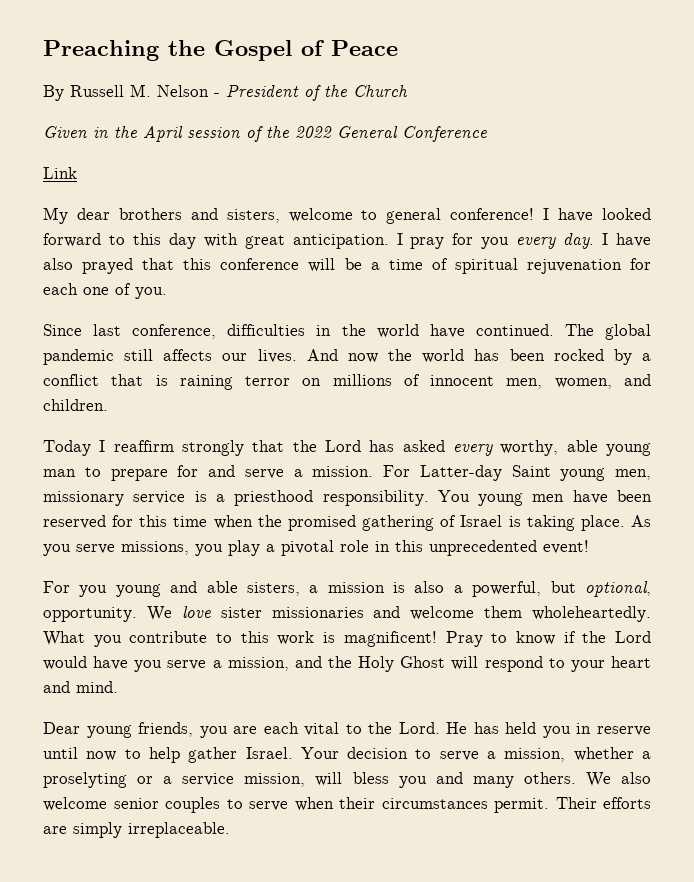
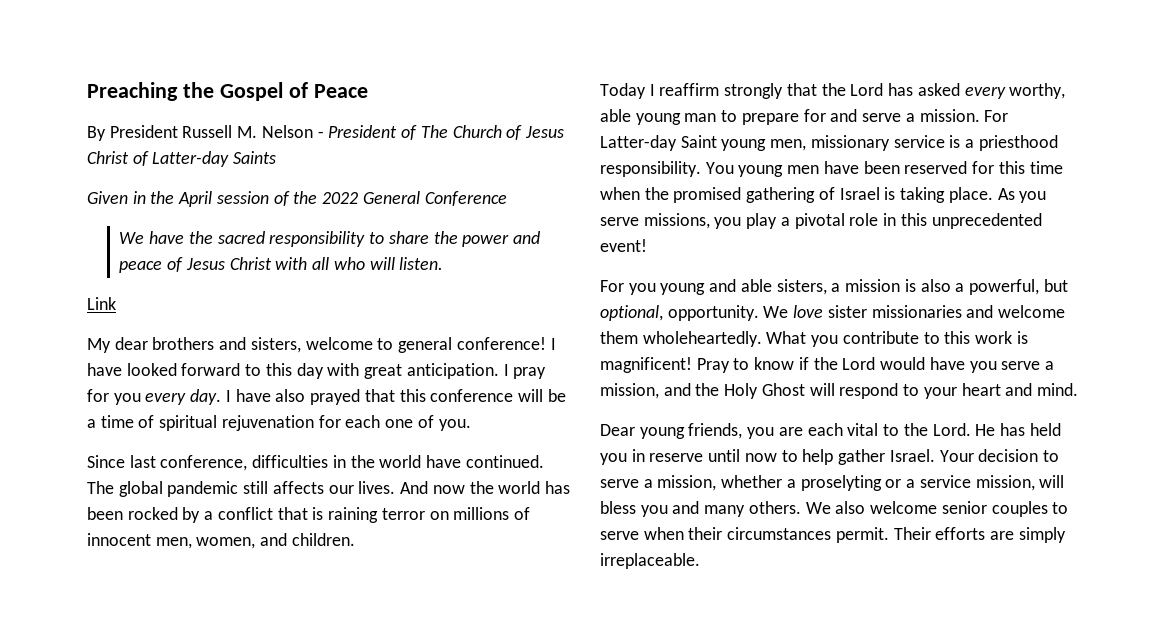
- By Russell M. Nelson - President of the Church
+ By President Russell M. Nelson - President of The Church of Jesus Christ of Latter-day Saints
+ We have the sacred responsibility to share the power and peace of Jesus Christ with all who will listen.

